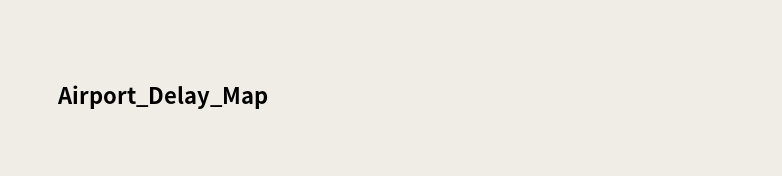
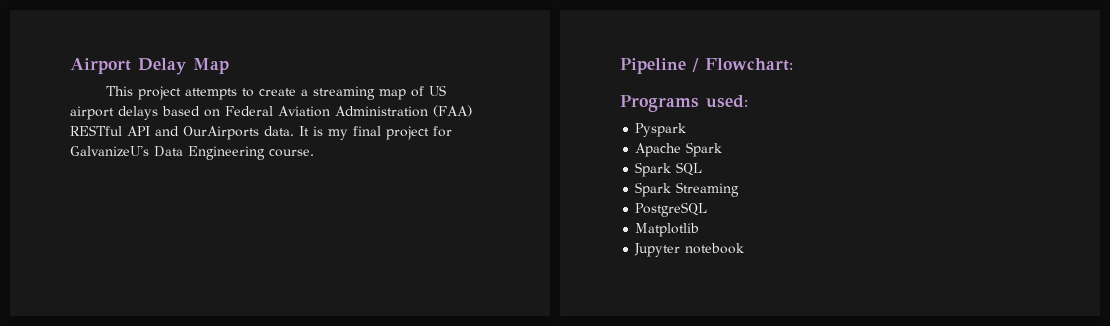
- Airport_Delay_Map
+ Airport Delay Map
+ This project attempts to create a streaming map of US airport delays based on Federal Aviation Administration (FAA) RESTful API and OurAirports data. It is my final project for GalvanizeU's Data Engineering course.
+ Pipeline / Flowchart:
+ Programs used:
+ Pyspark
+ Apache Spark
+ Spark SQL
+ Spark Streaming
+ PostgreSQL
+ Matplotlib
+ Jupyter notebook

